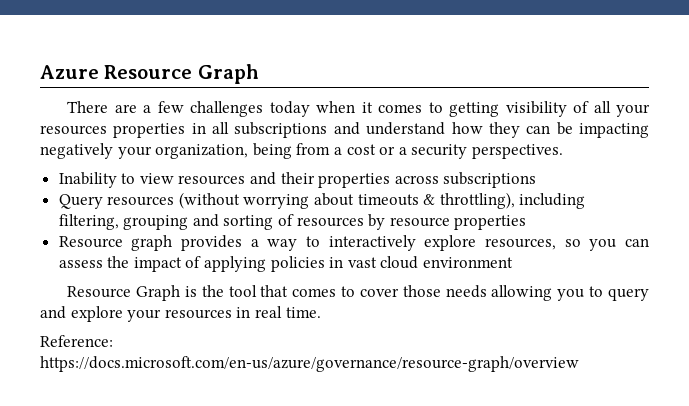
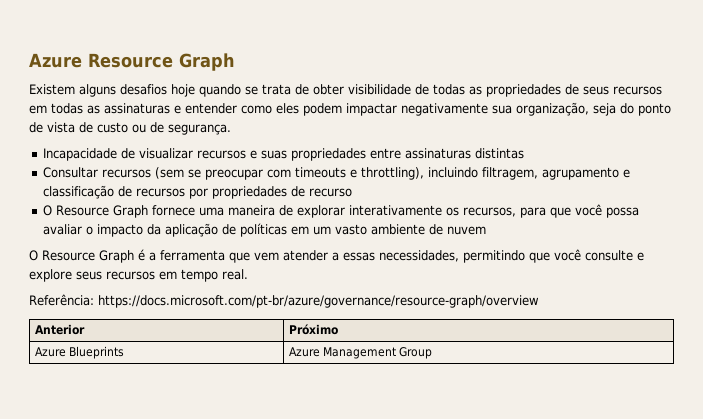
- There are a few challenges today when it comes to getting visibility of all your resources properties in all subscriptions and understand how they can be impacting negatively your organization, being from a cost or a security perspectives.
- Inability to view resources and their properties across subscriptions
- Query resources (without worrying about timeouts & throttling), including filtering, grouping and sorting of resources by resource properties
- Resource graph provides a way to interactively explore resources, so you can assess the impact of applying policies in vast cloud environment
- Resource Graph is the tool that comes to cover those needs allowing you to query and explore your resources in real time.
- Reference: https://docs.microsoft.com/en-us/azure/governance/resource-graph/overview
+ Existem alguns desafios hoje quando se trata de obter visibilidade de todas as propriedades de seus recursos em todas as assinaturas e entender como eles podem impactar negativamente sua organização, seja do ponto de vista de custo ou de segurança.
+ Incapacidade de visualizar recursos e suas propriedades entre assinaturas distintas
+ Consultar recursos (sem se preocupar com timeouts e throttling), incluindo filtragem, agrupamento e classificação de recursos por propriedades de recurso
+ O Resource Graph fornece uma maneira de explorar interativamente os recursos, para que você possa avaliar o impacto da aplicação de políticas em um vasto ambiente de nuvem
+ O Resource Graph é a ferramenta que vem atender a essas necessidades, permitindo que você consulte e explore seus recursos em tempo real.
+ Referência: https://docs.microsoft.com/pt-br/azure/governance/resource-graph/overview
+ Anterior | Próximo
+ Azure Blueprints | Azure Management Group

